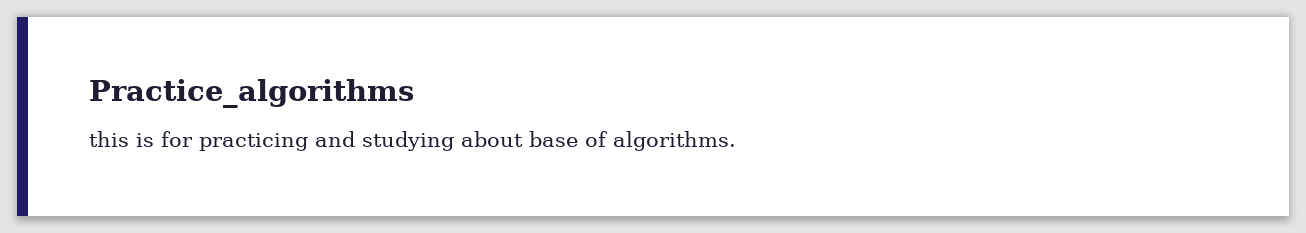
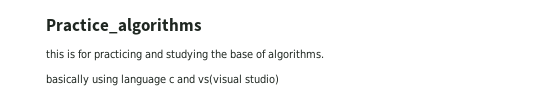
- this is for practicing and studying about base of algorithms.
+ this is for practicing and studying the base of algorithms.
+ basically using language c and vs(visual studio)

